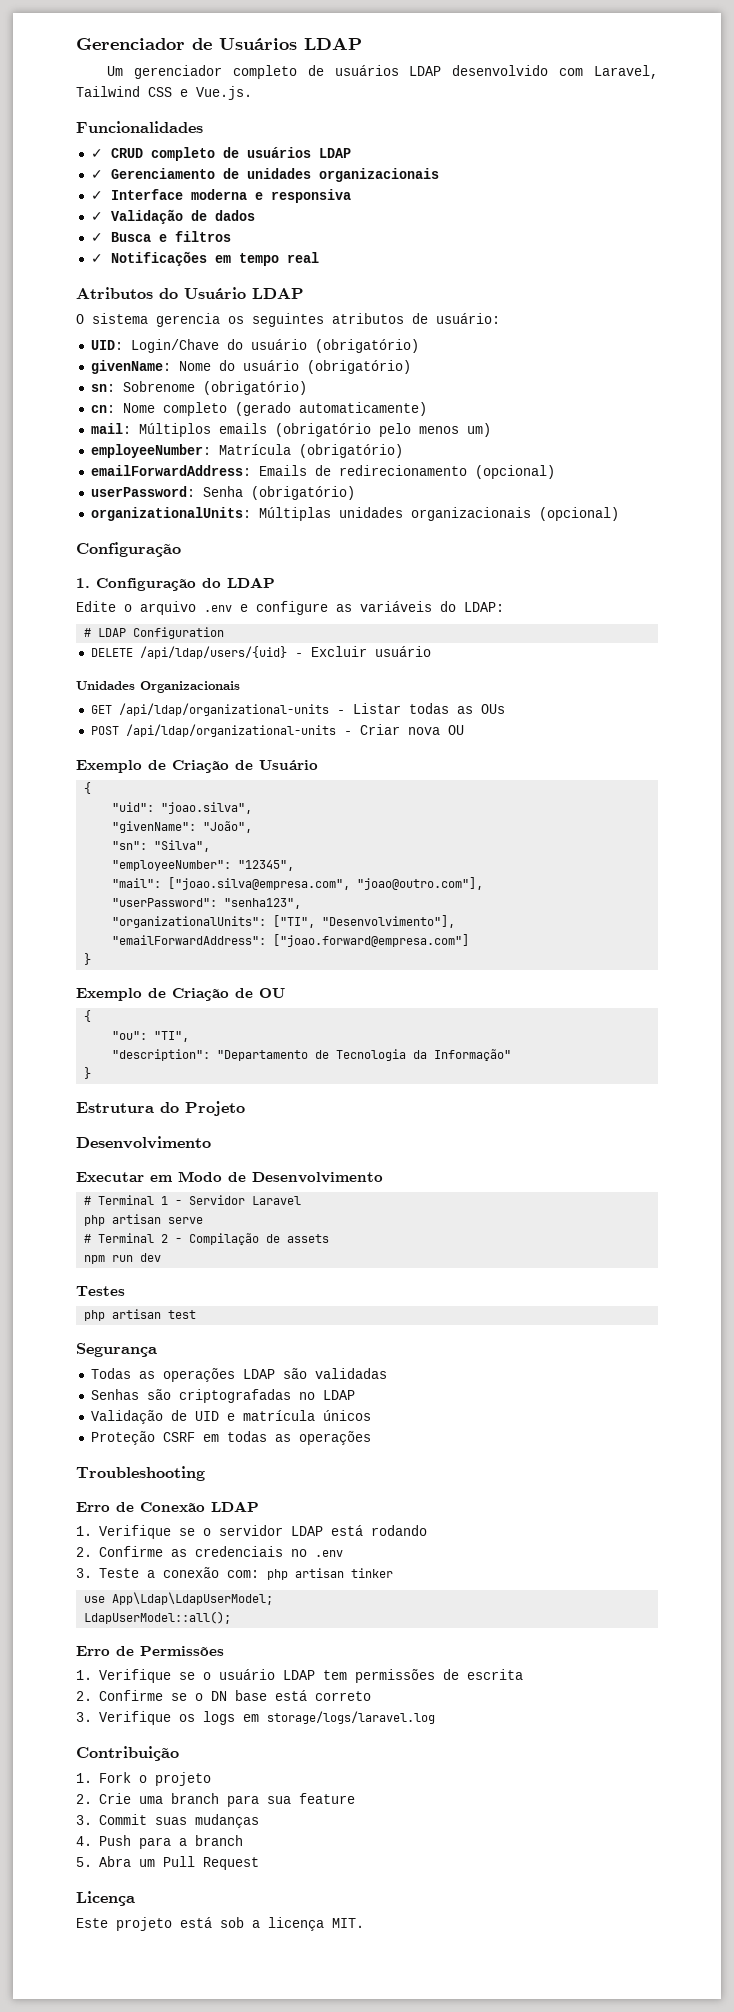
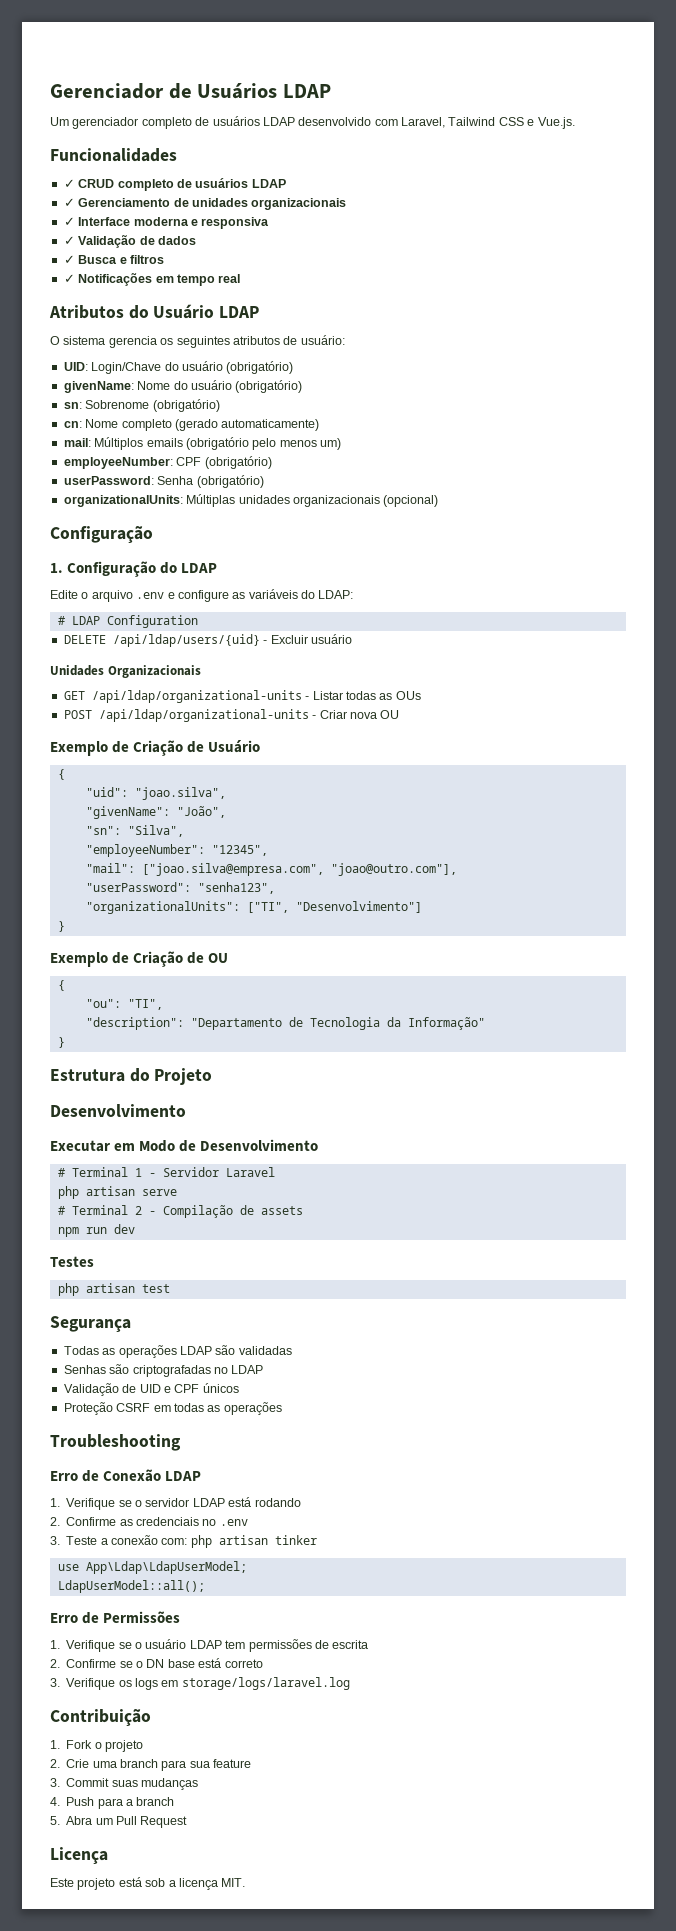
- employeeNumber: Matrícula (obrigatório)
- emailForwardAddress: Emails de redirecionamento (opcional)
+ employeeNumber: CPF (obrigatório)
- "organizationalUnits": ["TI", "Desenvolvimento"],
- "emailForwardAddress": ["joao.forward@empresa.com"]
+ "organizationalUnits": ["TI", "Desenvolvimento"]
- Validação de UID e matrícula únicos
+ Validação de UID e CPF únicos

